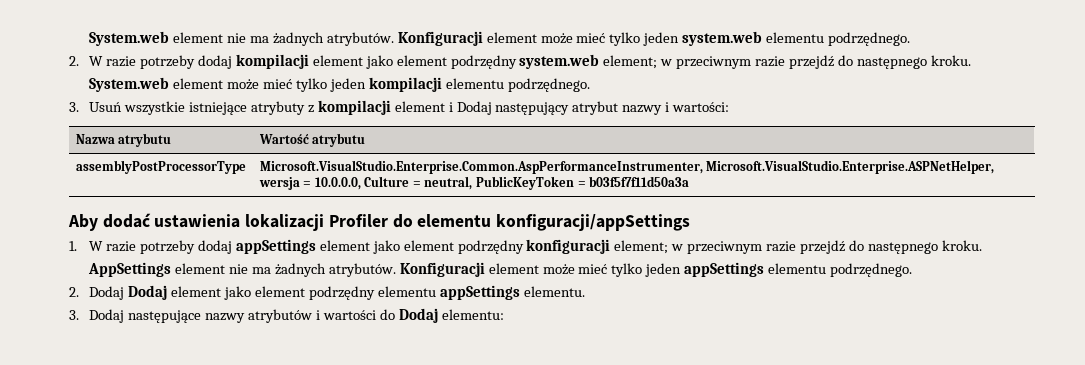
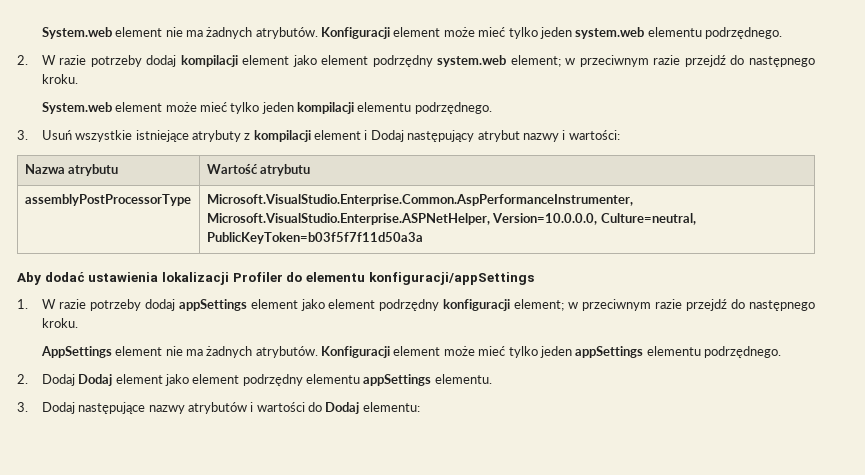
- assemblyPostProcessorType | Microsoft.VisualStudio.Enterprise.Common.AspPerformanceInstrumenter, Microsoft.VisualStudio.Enterprise.ASPNetHelper, wersja = 10.0.0.0, Culture = neutral, PublicKeyToken = b03f5f7f11d50a3a
+ assemblyPostProcessorType | Microsoft.VisualStudio.Enterprise.Common.AspPerformanceInstrumenter, Microsoft.VisualStudio.Enterprise.ASPNetHelper, Version=10.0.0.0, Culture=neutral, PublicKeyToken=b03f5f7f11d50a3a

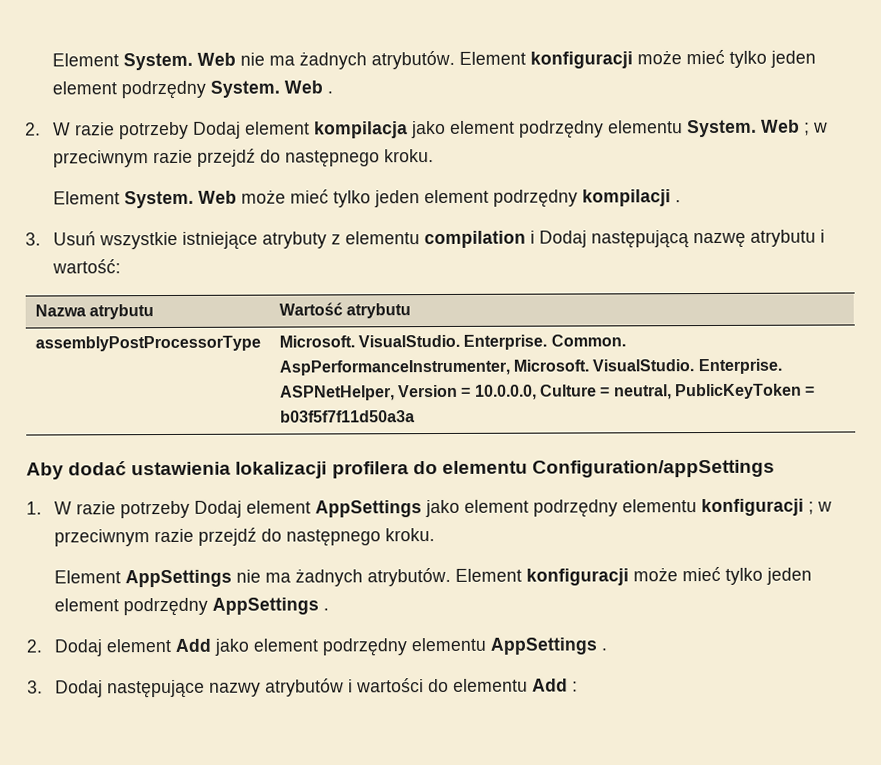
- System.web element nie ma żadnych atrybutów. Konfiguracji element może mieć tylko jeden system.web elementu podrzędnego.
+ Element System. Web nie ma żadnych atrybutów. Element konfiguracji może mieć tylko jeden element podrzędny System. Web .
- 2. W razie potrzeby dodaj kompilacji element jako element podrzędny system.web element; w przeciwnym razie przejdź do następnego kroku.
- System.web element może mieć tylko jeden kompilacji elementu podrzędnego.
+ 2. W razie potrzeby Dodaj element kompilacja jako element podrzędny elementu System. Web ; w przeciwnym razie przejdź do następnego kroku.
+ Element System. Web może mieć tylko jeden element podrzędny kompilacji .
- 3. Usuń wszystkie istniejące atrybuty z kompilacji element i Dodaj następujący atrybut nazwy i wartości:
+ 3. Usuń wszystkie istniejące atrybuty z elementu compilation i Dodaj następującą nazwę atrybutu i wartość:
- assemblyPostProcessorType | Microsoft.VisualStudio.Enterprise.Common.AspPerformanceInstrumenter, Microsoft.VisualStudio.Enterprise.ASPNetHelper, Version=10.0.0.0, Culture=neutral, PublicKeyToken=b03f5f7f11d50a3a
+ assemblyPostProcessorType | Microsoft. VisualStudio. Enterprise. Common. AspPerformanceInstrumenter, Microsoft. VisualStudio. Enterprise. ASPNetHelper, Version = 10.0.0.0, Culture = neutral, PublicKeyToken = b03f5f7f11d50a3a
- Aby dodać ustawienia lokalizacji Profiler do elementu konfiguracji/appSettings
+ Aby dodać ustawienia lokalizacji profilera do elementu Configuration/appSettings
- 1. W razie potrzeby dodaj appSettings element jako element podrzędny konfiguracji element; w przeciwnym razie przejdź do następnego kroku.
- AppSettings element nie ma żadnych atrybutów. Konfiguracji element może mieć tylko jeden appSettings elementu podrzędnego.
+ 1. W razie potrzeby Dodaj element AppSettings jako element podrzędny elementu konfiguracji ; w przeciwnym razie przejdź do następnego kroku.
+ Element AppSettings nie ma żadnych atrybutów. Element konfiguracji może mieć tylko jeden element podrzędny AppSettings .
- 2. Dodaj Dodaj element jako element podrzędny elementu appSettings elementu.
+ 2. Dodaj element Add jako element podrzędny elementu AppSettings .
- 3. Dodaj następujące nazwy atrybutów i wartości do Dodaj elementu:
+ 3. Dodaj następujące nazwy atrybutów i wartości do elementu Add :

